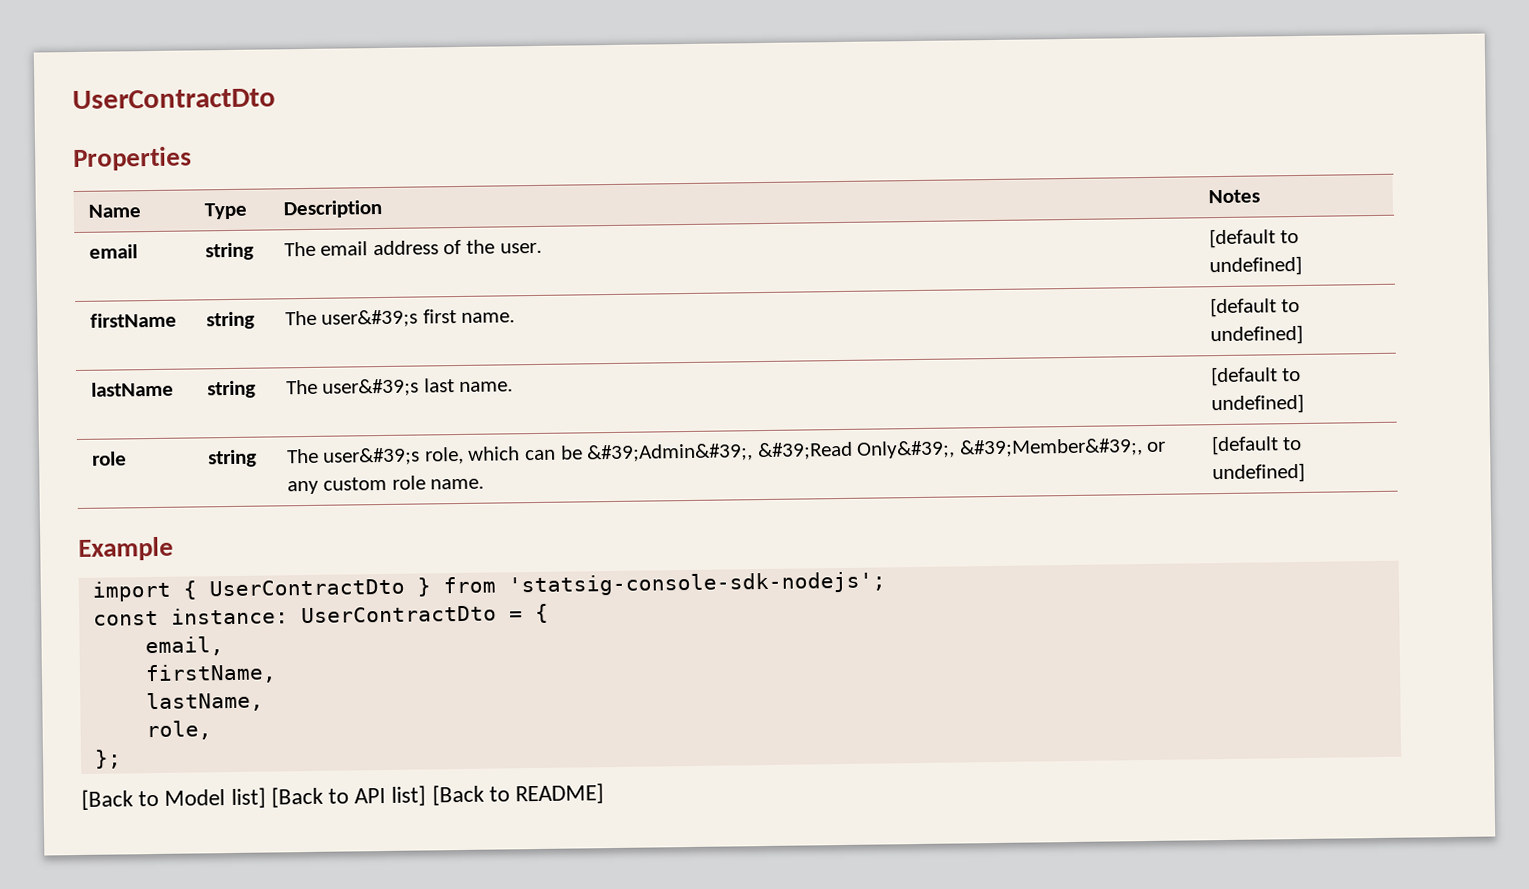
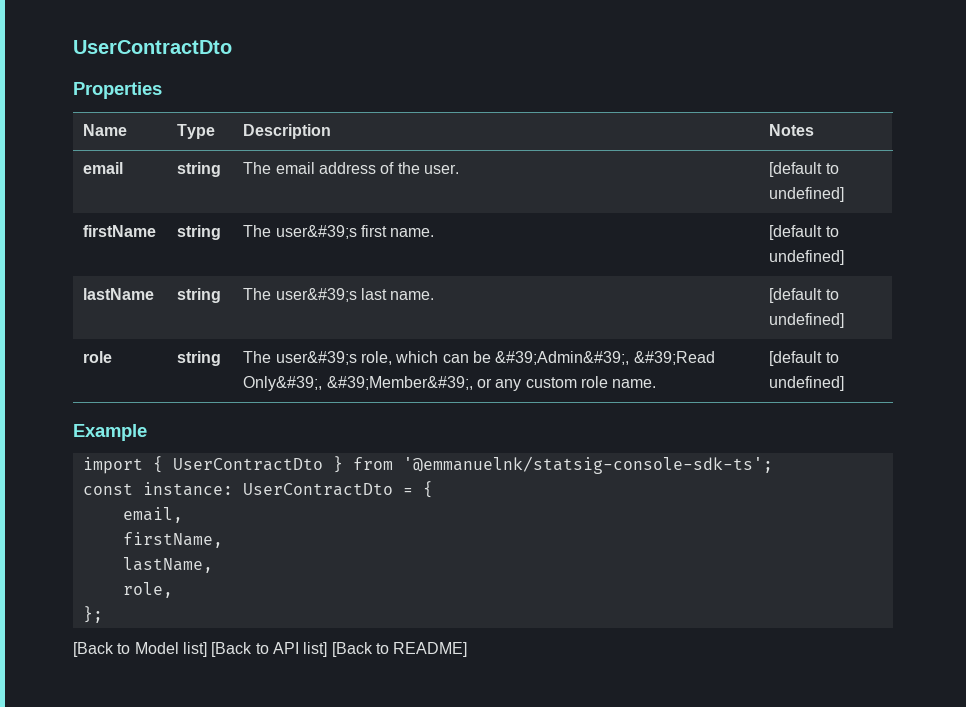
- import { UserContractDto } from 'statsig-console-sdk-nodejs';
+ import { UserContractDto } from '@emmanuelnk/statsig-console-sdk-ts';

